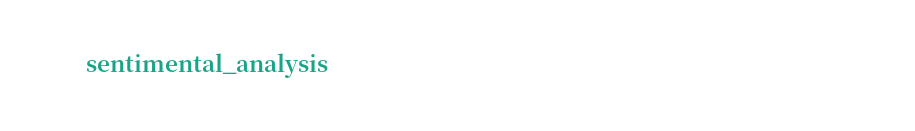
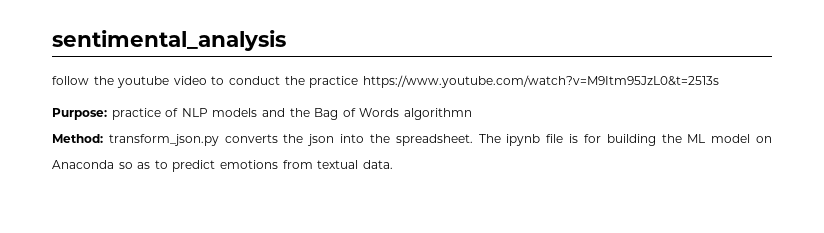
+ follow the youtube video to conduct the practice https://www.youtube.com/watch?v=M9Itm95JzL0&t=2513s
+ Purpose: practice of NLP models and the Bag of Words algorithmn
+ Method: transform_json.py converts the json into the spreadsheet. The ipynb file is for building the ML model on Anaconda so as to predict emotions from textual data.

